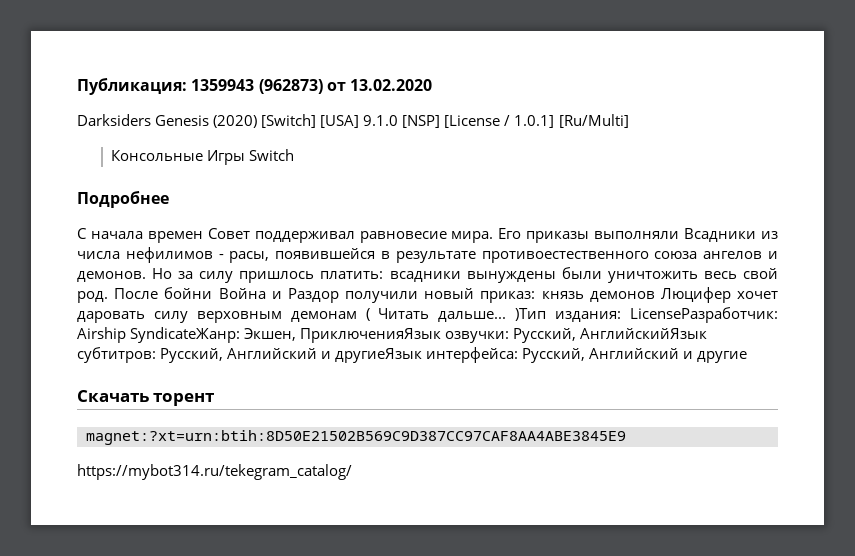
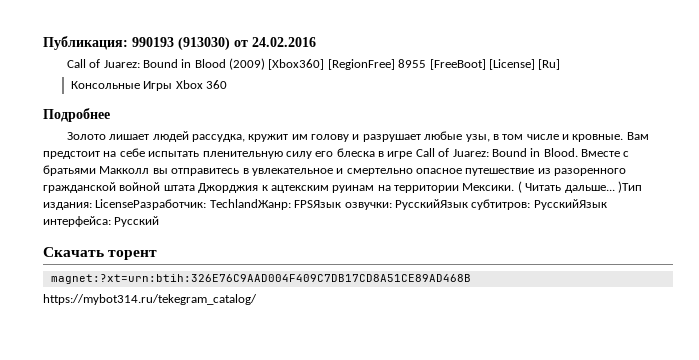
- Публикация: 1359943 (962873) от 13.02.2020
- Darksiders Genesis (2020) [Switch] [USA] 9.1.0 [NSP] [License / 1.0.1] [Ru/Multi]
+ Публикация: 990193 (913030) от 24.02.2016
+ Call of Juarez: Bound in Blood (2009) [Xbox360] [RegionFree] 8955 [FreeBoot] [License] [Ru]
- Консольные Игры Switch
+ Консольные Игры Xbox 360
- С начала времен Совет поддерживал равновесие мира. Его приказы выполняли Всадники из числа нефилимов - расы, появившейся в результате противоестественного союза ангелов и демонов. Но за силу пришлось платить: всадники вынуждены были уничтожить весь свой род. После бойни Война и Раздор получили новый приказ: князь демонов Люцифер хочет даровать силу верховным демонам ( Читать дальше... )Тип издания: LicenseРазработчик: Airship SyndicateЖанр: Экшен, ПриключенияЯзык озвучки: Русский, АнглийскийЯзык субтитров: Русский, Английский и другиеЯзык интерфейса: Русский, Английский и другие
+ Золото лишает людей рассудка, кружит им голову и разрушает любые узы, в том числе и кровные. Вам предстоит на себе испытать пленительную силу его блеска в игре Call of Juarez: Bound in Blood. Вместе с братьями Макколл вы отправитесь в увлекательное и смертельно опасное путешествие из разоренного гражданской войной штата Джорджия к ацтекским руинам на территории Мексики. ( Читать дальше... )Тип издания: LicenseРазработчик: TechlandЖанр: FPSЯзык озвучки: РусскийЯзык субтитров: РусскийЯзык интерфейса: Русский
- magnet:?xt=urn:btih:8D50E21502B569C9D387CC97CAF8AA4ABE3845E9
+ magnet:?xt=urn:btih:326E76C9AAD004F409C7DB17CD8A51CE89AD468B

